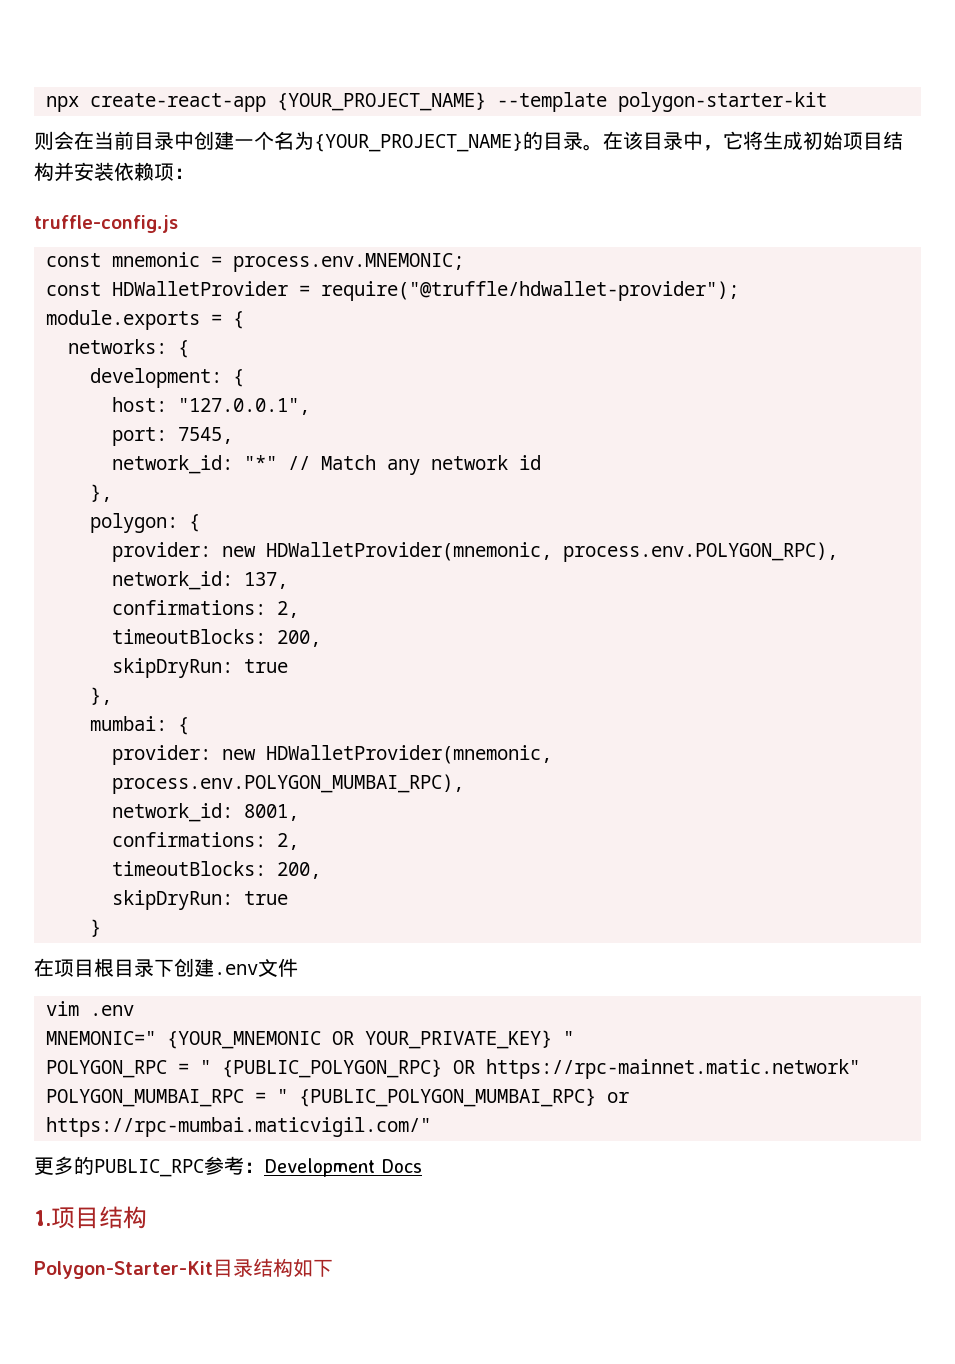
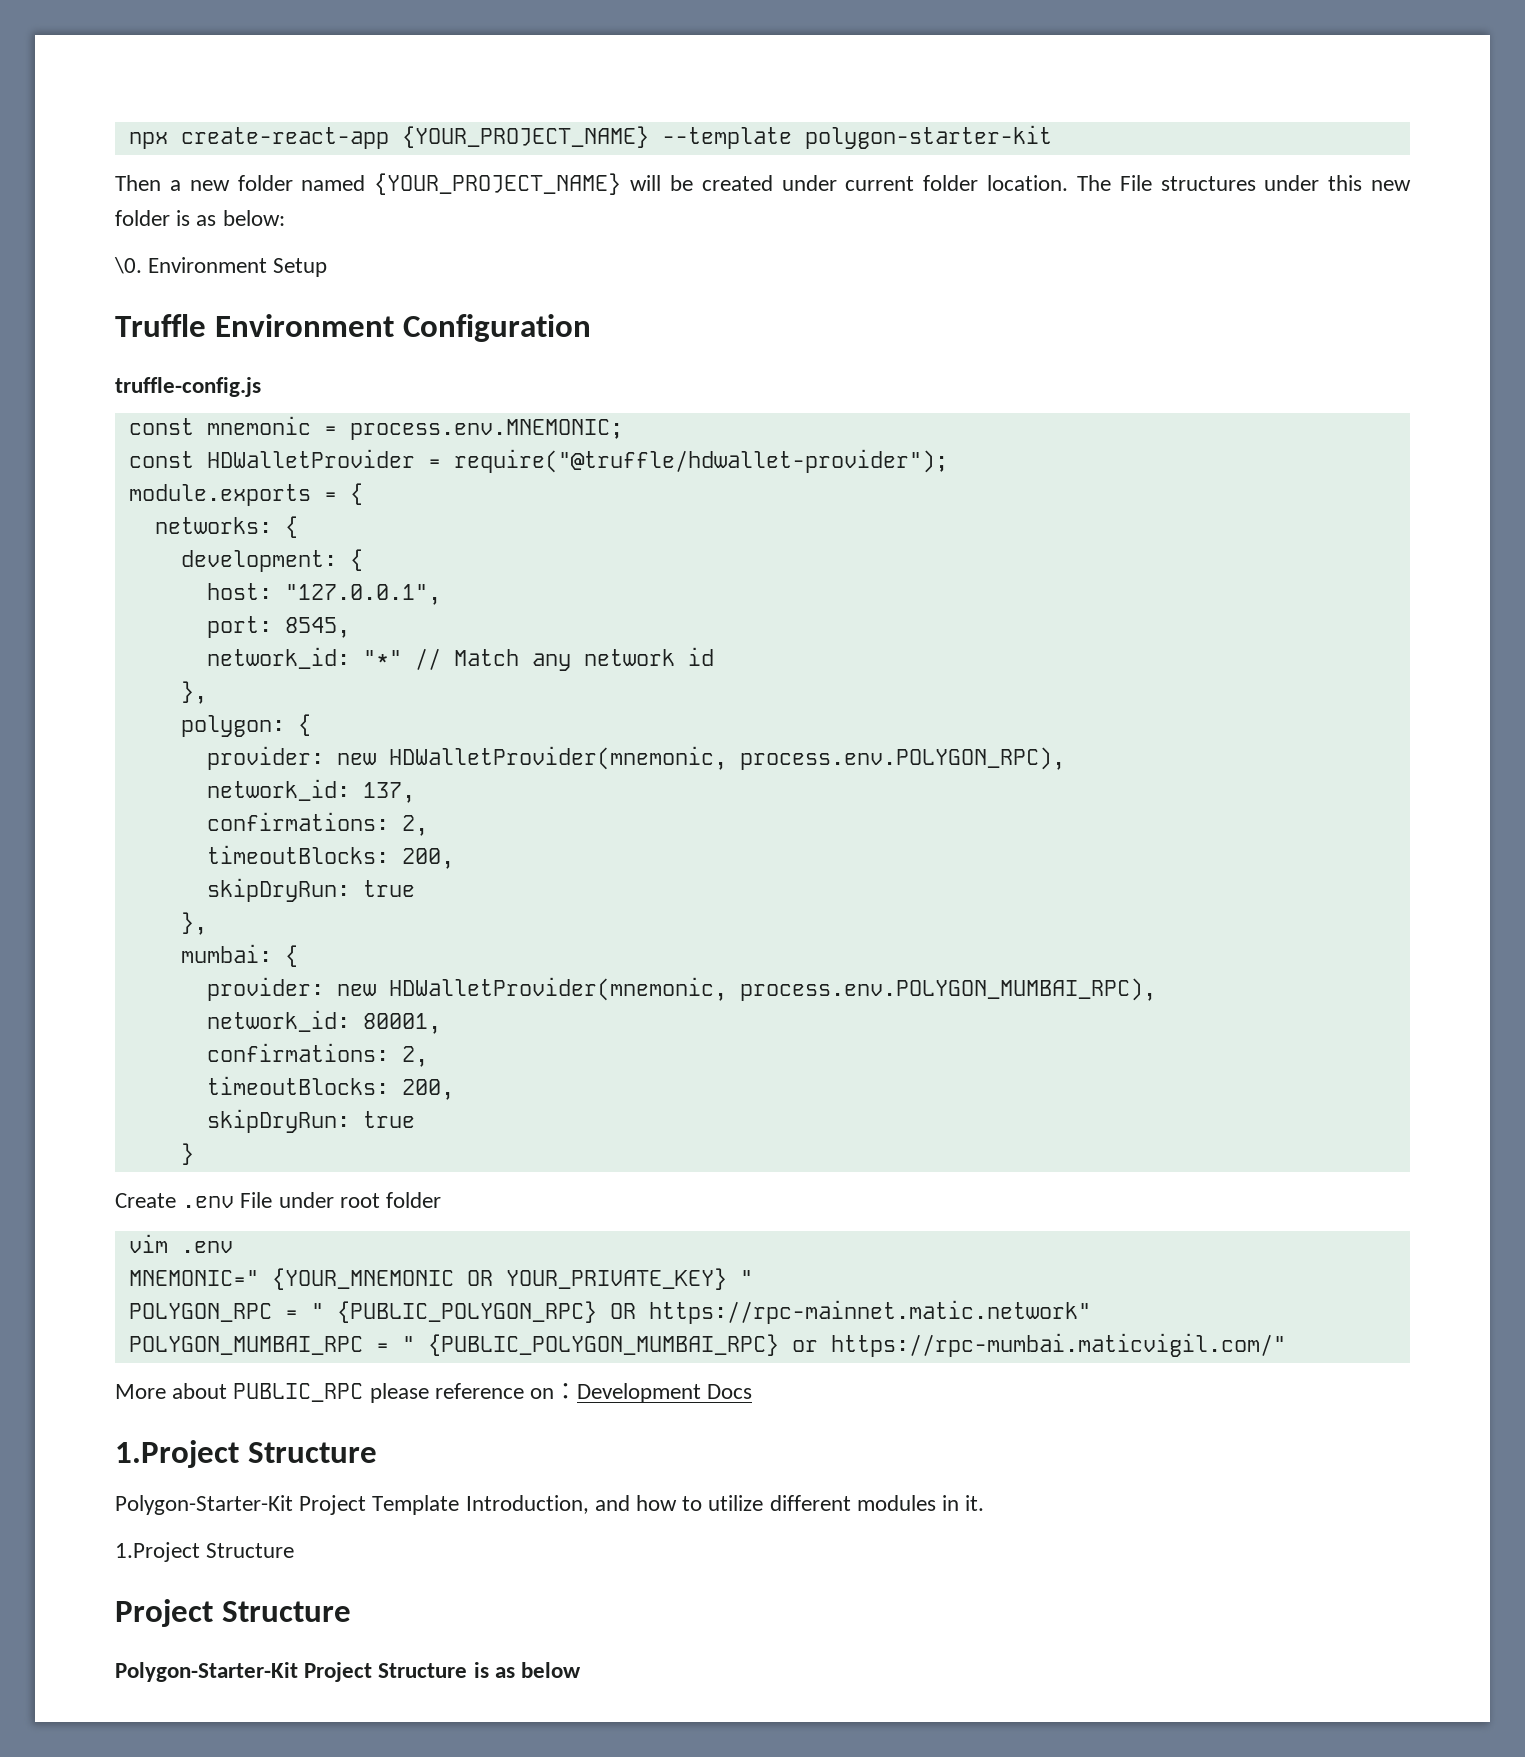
- 则会在当前目录中创建一个名为{YOUR_PROJECT_NAME}的目录。在该目录中，它将生成初始项目结构并安装依赖项：
+ Then a new folder named {YOUR_PROJECT_NAME} will be created under current folder location. The File structures under this new folder is as below:
+ \0. Environment Setup
+ Truffle Environment Configuration
- port: 7545,
+ port: 8545,
- network_id: 8001,
+ network_id: 80001,
- 在项目根目录下创建.env文件
+ Create .env File under root folder
- 更多的PUBLIC_RPC参考：Development Docs
- 1.项目结构
- Polygon-Starter-Kit目录结构如下
+ More about PUBLIC_RPC please reference on：Development Docs
+ 1.Project Structure
+ Polygon-Starter-Kit Project Template Introduction, and how to utilize different modules in it.
+ 1.Project Structure
+ Project Structure
+ Polygon-Starter-Kit Project Structure is as below

